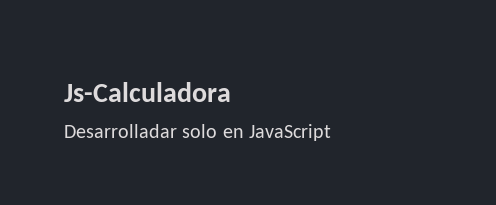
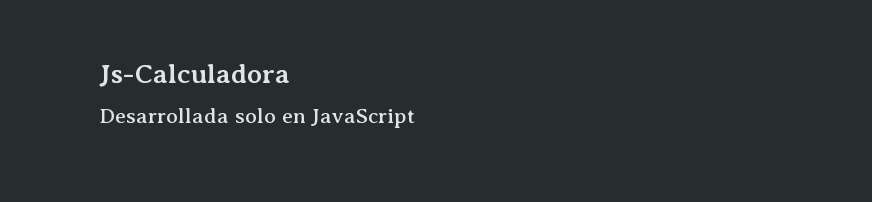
- Desarrolladar solo en JavaScript
+ Desarrollada solo en JavaScript

